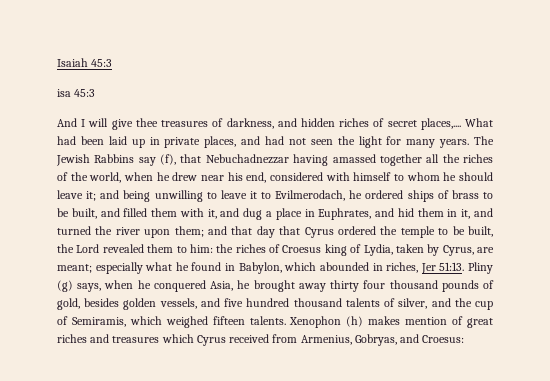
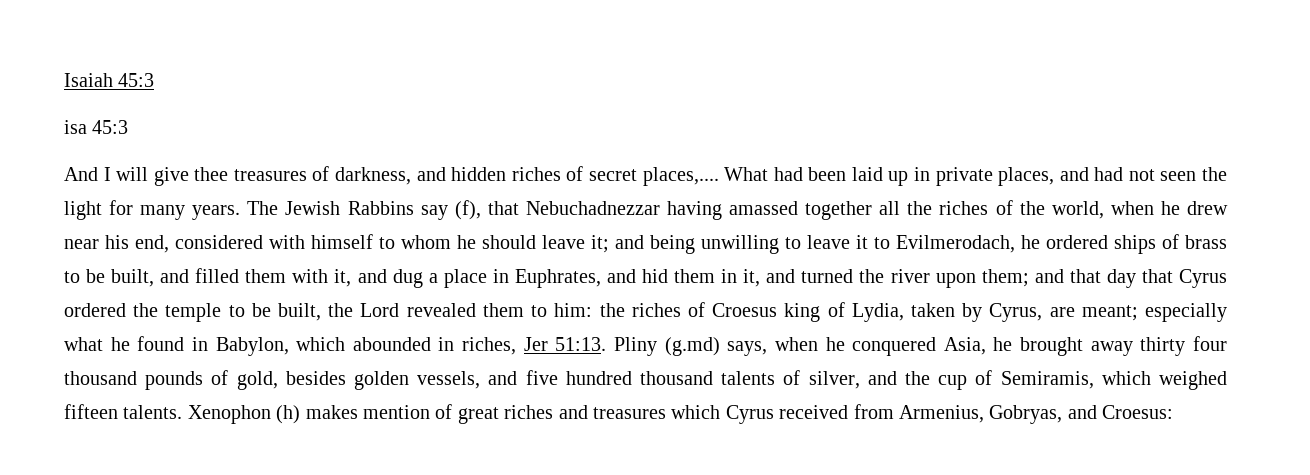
- Pliny (g) says, when he conquered Asia, he brought away thirty four thousand pounds of gold, besides golden vessels, and five hundred thousand talents of silver, and the cup of Semiramis, which weighed fifteen talents.
+ Pliny (g.md) says, when he conquered Asia, he brought away thirty four thousand pounds of gold, besides golden vessels, and five hundred thousand talents of silver, and the cup of Semiramis, which weighed fifteen talents.

